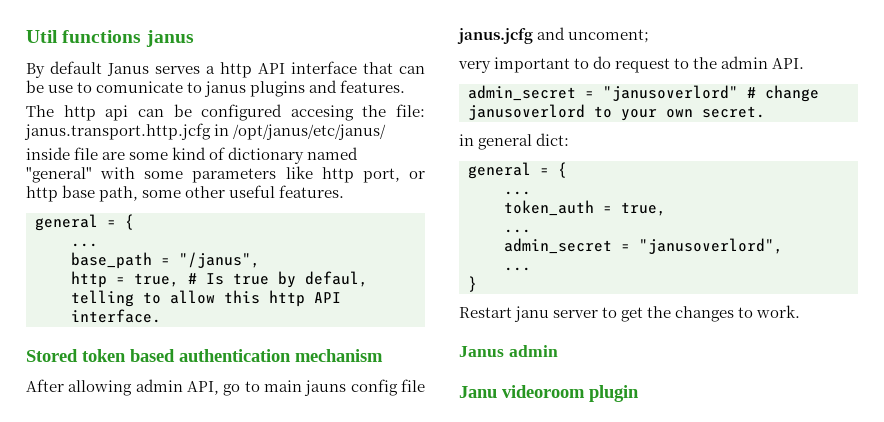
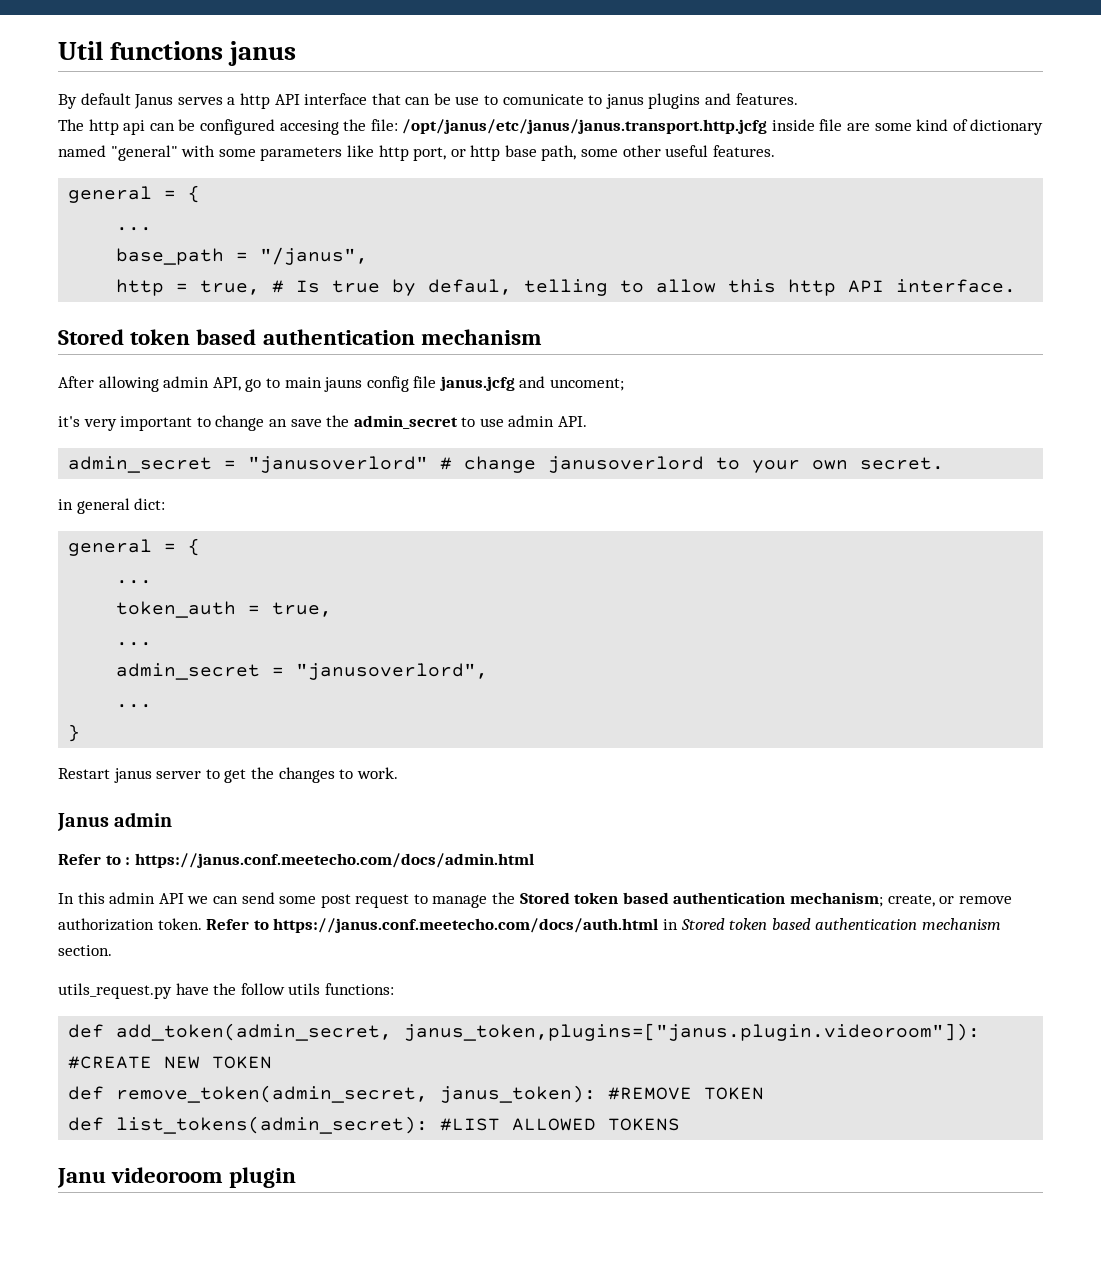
- The http api can be configured accesing the file: janus.transport.http.jcfg in /opt/janus/etc/janus/
- inside file are some kind of dictionary named "general" with some parameters like http port, or http base path, some other useful features.
+ The http api can be configured accesing the file: /opt/janus/etc/janus/janus.transport.http.jcfg inside file are some kind of dictionary named "general" with some parameters like http port, or http base path, some other useful features.
- very important to do request to the admin API.
+ it's very important to change an save the admin_secret to use admin API.
- Restart janu server to get the changes to work.
+ Restart janus server to get the changes to work.
+ Refer to : https://janus.conf.meetecho.com/docs/admin.html
+ In this admin API we can send some post request to manage the Stored token based authentication mechanism; create, or remove authorization token. Refer to https://janus.conf.meetecho.com/docs/auth.html in Stored token based authentication mechanism section.
+ utils_request.py have the follow utils functions:
+ def add_token(admin_secret, janus_token,plugins=["janus.plugin.videoroom"]): #CREATE NEW TOKEN
+ def remove_token(admin_secret, janus_token): #REMOVE TOKEN
+ def list_tokens(admin_secret): #LIST ALLOWED TOKENS

